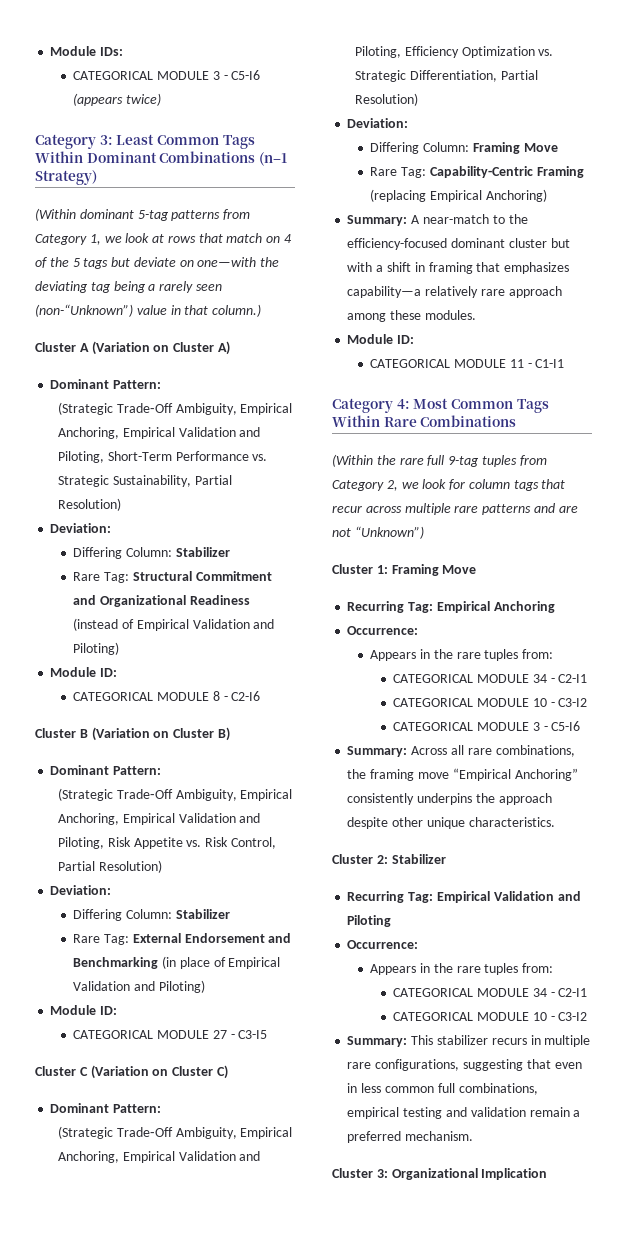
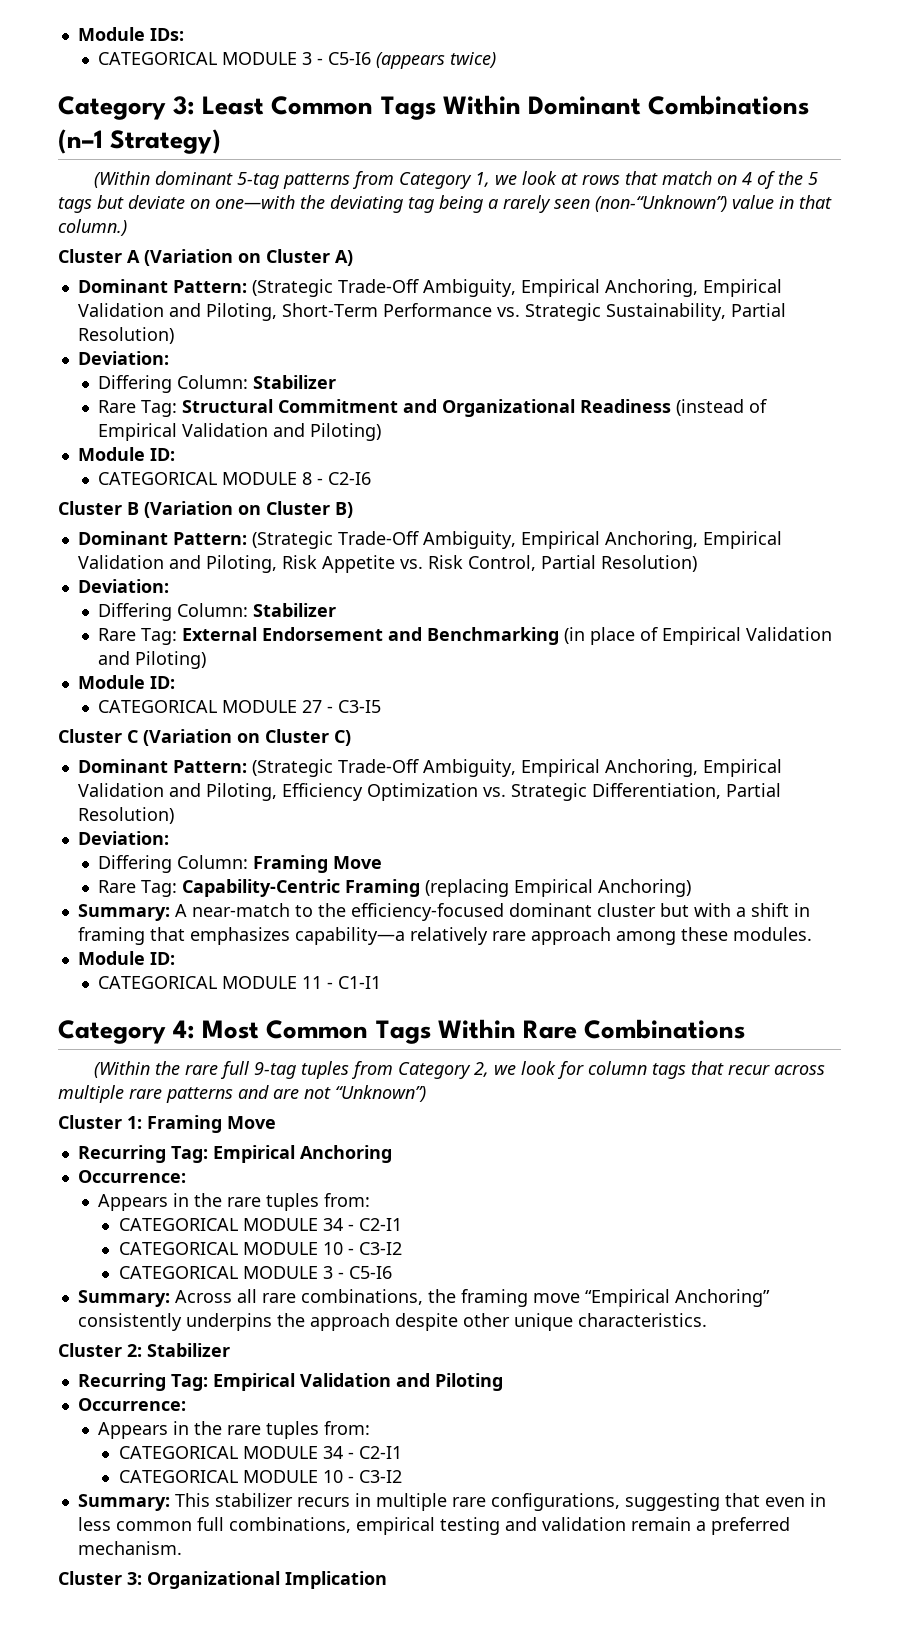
  Cluster A (Variation on Cluster A)
- Dominant Pattern:
- (Strategic Trade‐Off Ambiguity, Empirical Anchoring, Empirical Validation and Piloting, Short-Term Performance vs. Strategic Sustainability, Partial Resolution)
+ Dominant Pattern: (Strategic Trade‐Off Ambiguity, Empirical Anchoring, Empirical Validation and Piloting, Short-Term Performance vs. Strategic Sustainability, Partial Resolution)
  Cluster B (Variation on Cluster B)
- Dominant Pattern:
- (Strategic Trade‐Off Ambiguity, Empirical Anchoring, Empirical Validation and Piloting, Risk Appetite vs. Risk Control, Partial Resolution)
+ Dominant Pattern: (Strategic Trade‐Off Ambiguity, Empirical Anchoring, Empirical Validation and Piloting, Risk Appetite vs. Risk Control, Partial Resolution)
  Cluster C (Variation on Cluster C)
- Dominant Pattern:
- (Strategic Trade‐Off Ambiguity, Empirical Anchoring, Empirical Validation and Piloting, Efficiency Optimization vs. Strategic Differentiation, Partial Resolution)
+ Dominant Pattern: (Strategic Trade‐Off Ambiguity, Empirical Anchoring, Empirical Validation and Piloting, Efficiency Optimization vs. Strategic Differentiation, Partial Resolution)

